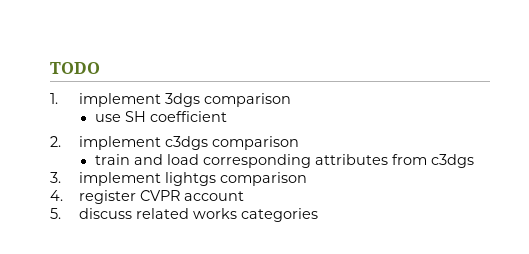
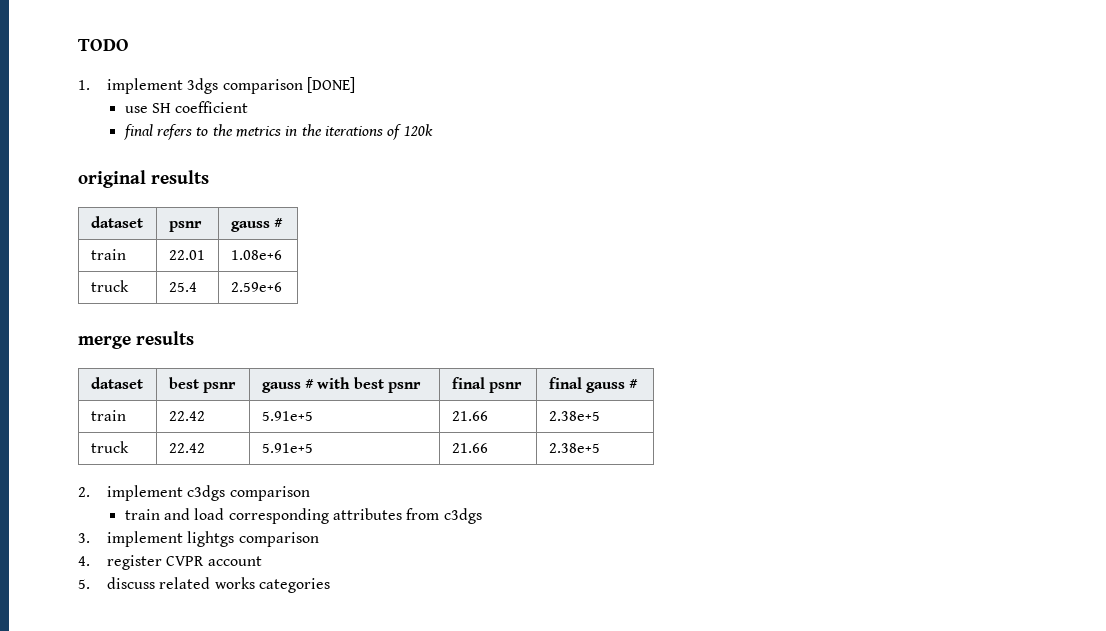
- 1. implement 3dgs comparison
+ 1. implement 3dgs comparison [DONE]
+ final refers to the metrics in the iterations of 120k
+ original results
+ dataset | psnr | gauss #
+ train | 22.01 | 1.08e+6
+ truck | 25.4 | 2.59e+6
+ merge results
+ dataset | best psnr | gauss # with best psnr | final psnr | final gauss #
+ train | 22.42 | 5.91e+5 | 21.66 | 2.38e+5
+ truck | 22.42 | 5.91e+5 | 21.66 | 2.38e+5

